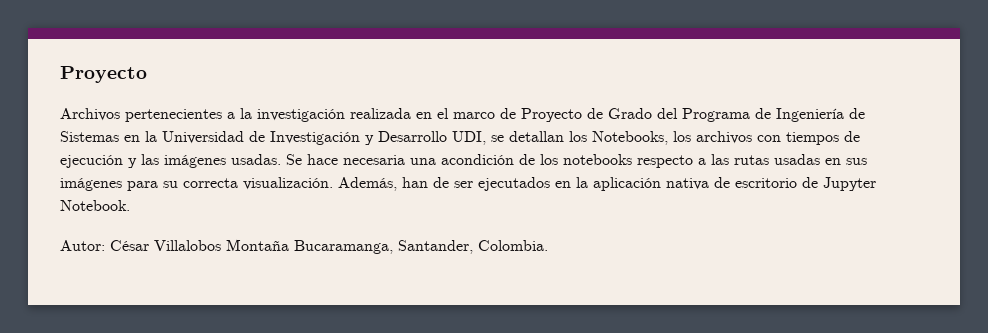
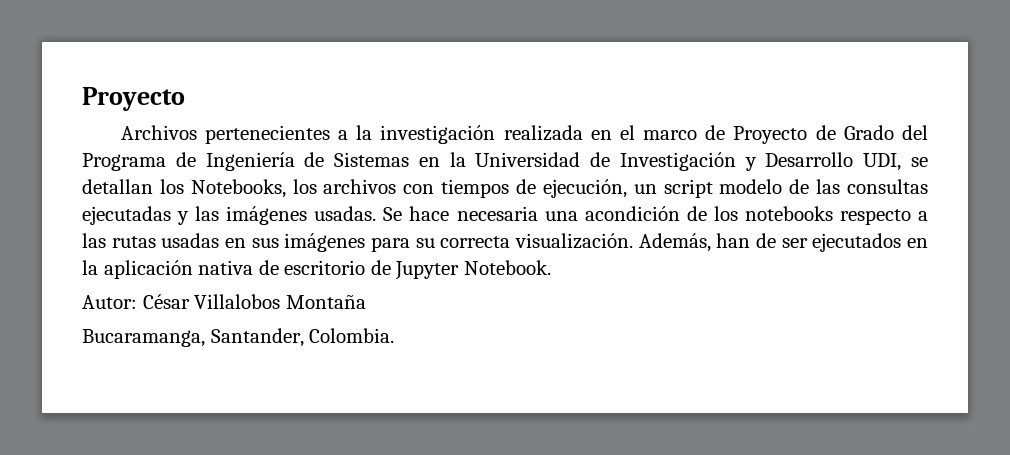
- Archivos pertenecientes a la investigación realizada en el marco de Proyecto de Grado del Programa de Ingeniería de Sistemas en la Universidad de Investigación y Desarrollo UDI, se detallan los Notebooks, los archivos con tiempos de ejecución y las imágenes usadas.
+ Archivos pertenecientes a la investigación realizada en el marco de Proyecto de Grado del Programa de Ingeniería de Sistemas en la Universidad de Investigación y Desarrollo UDI, se detallan los Notebooks, los archivos con tiempos de ejecución, un script modelo de las consultas ejecutadas y las imágenes usadas.
- Autor: César Villalobos Montaña Bucaramanga, Santander, Colombia.
+ Autor: César Villalobos Montaña
+ Bucaramanga, Santander, Colombia.

